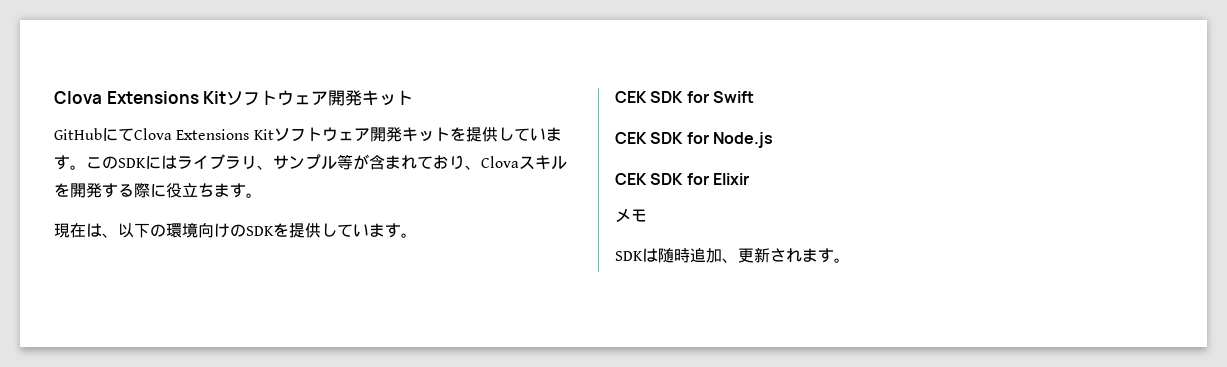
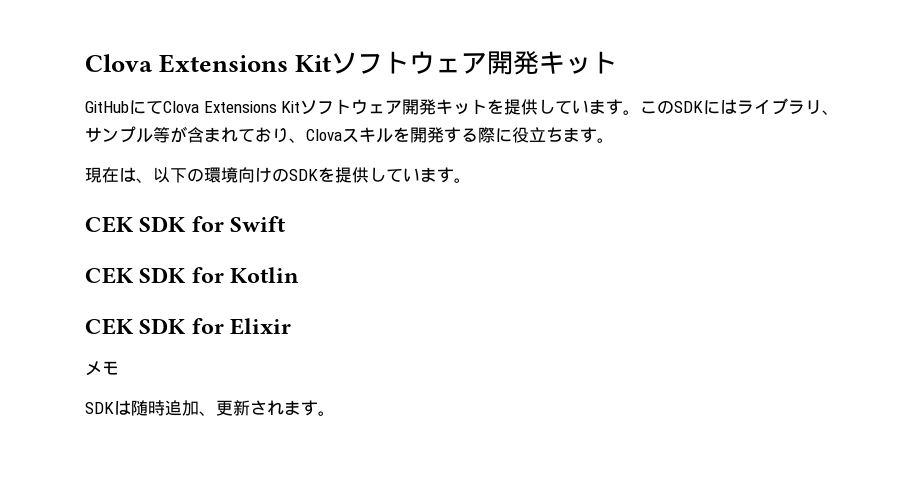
- CEK SDK for Node.js
+ CEK SDK for Kotlin

